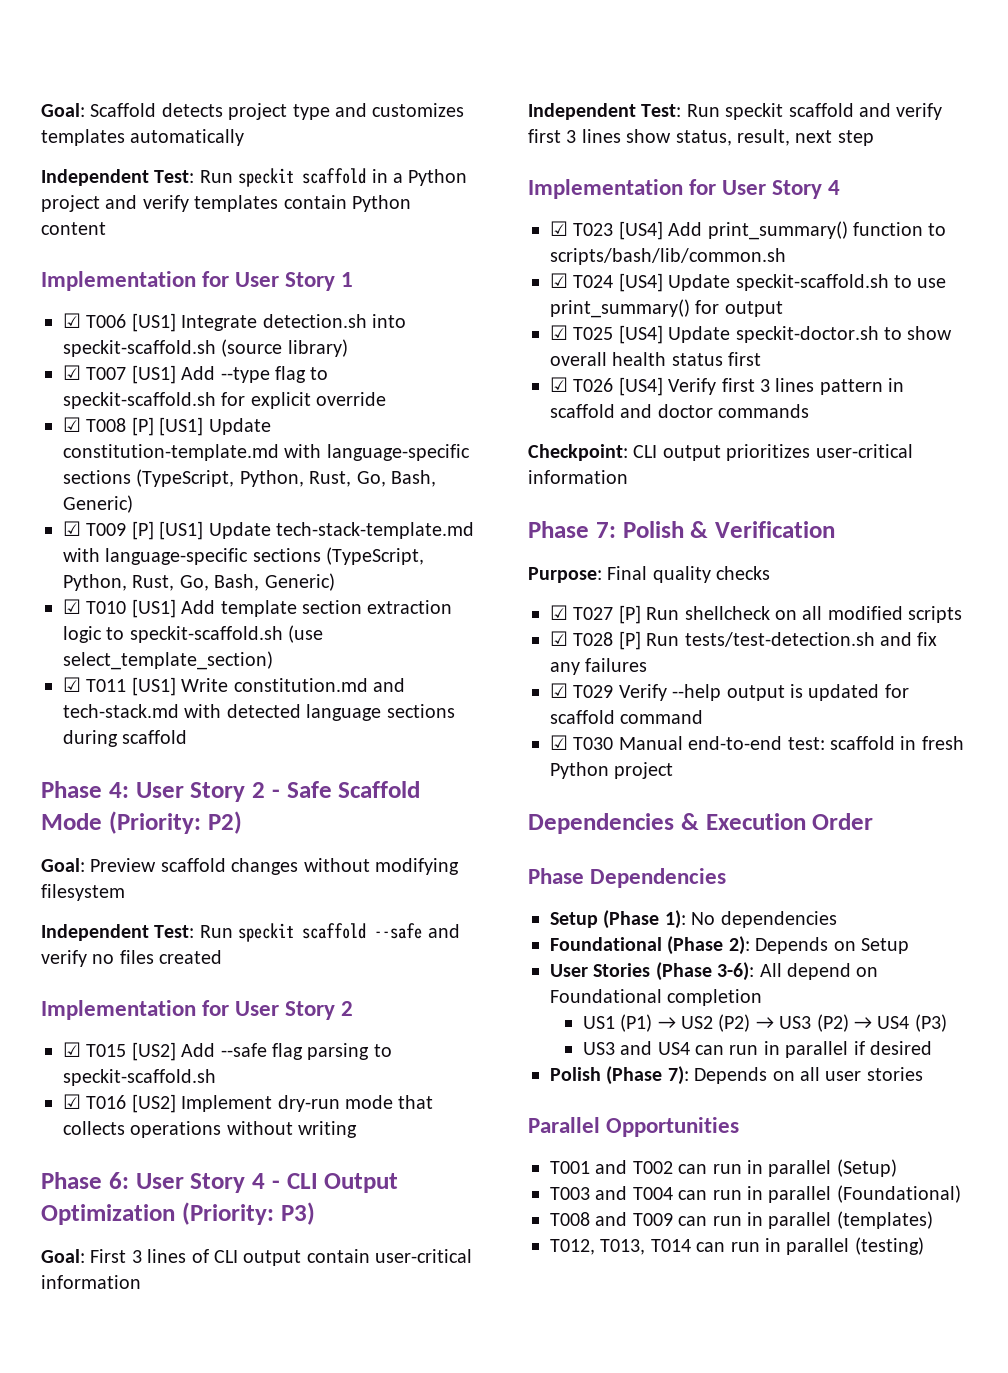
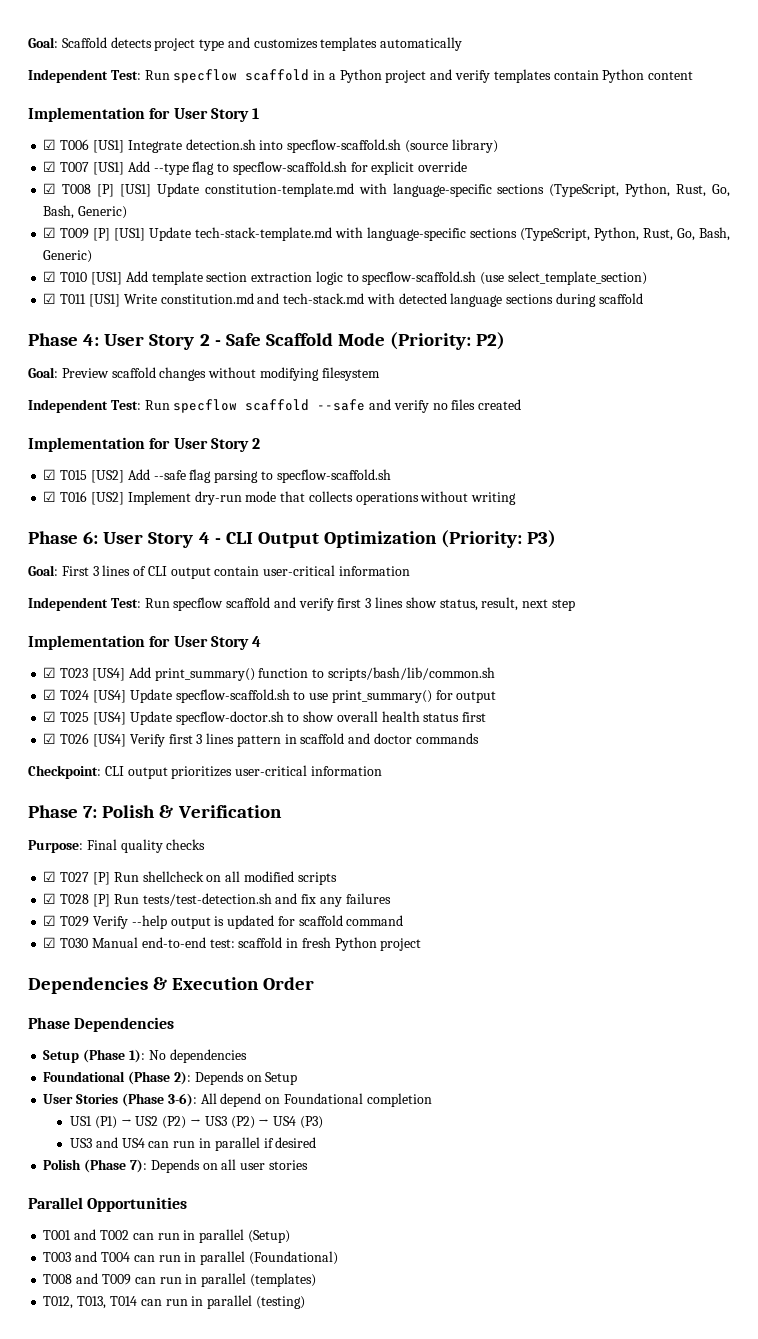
- Independent Test: Run speckit scaffold in a Python project and verify templates contain Python content
+ Independent Test: Run specflow scaffold in a Python project and verify templates contain Python content
- ☑ T006 [US1] Integrate detection.sh into speckit-scaffold.sh (source library)
+ ☑ T006 [US1] Integrate detection.sh into specflow-scaffold.sh (source library)
- ☑ T007 [US1] Add --type flag to speckit-scaffold.sh for explicit override
+ ☑ T007 [US1] Add --type flag to specflow-scaffold.sh for explicit override
- ☑ T010 [US1] Add template section extraction logic to speckit-scaffold.sh (use select_template_section)
+ ☑ T010 [US1] Add template section extraction logic to specflow-scaffold.sh (use select_template_section)
- Independent Test: Run speckit scaffold --safe and verify no files created
+ Independent Test: Run specflow scaffold --safe and verify no files created
- ☑ T015 [US2] Add --safe flag parsing to speckit-scaffold.sh
+ ☑ T015 [US2] Add --safe flag parsing to specflow-scaffold.sh
- Independent Test: Run speckit scaffold and verify first 3 lines show status, result, next step
+ Independent Test: Run specflow scaffold and verify first 3 lines show status, result, next step
- ☑ T024 [US4] Update speckit-scaffold.sh to use print_summary() for output
+ ☑ T024 [US4] Update specflow-scaffold.sh to use print_summary() for output
- ☑ T025 [US4] Update speckit-doctor.sh to show overall health status first
+ ☑ T025 [US4] Update specflow-doctor.sh to show overall health status first

